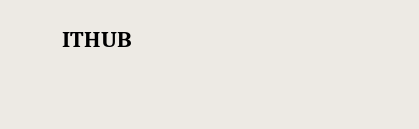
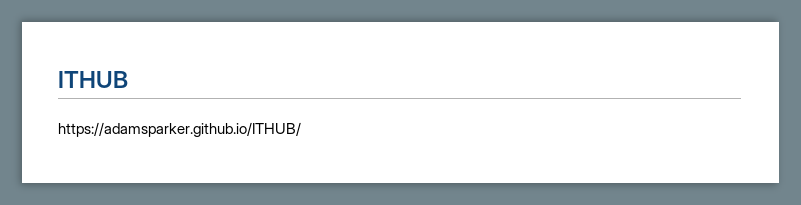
+ https://adamsparker.github.io/ITHUB/

